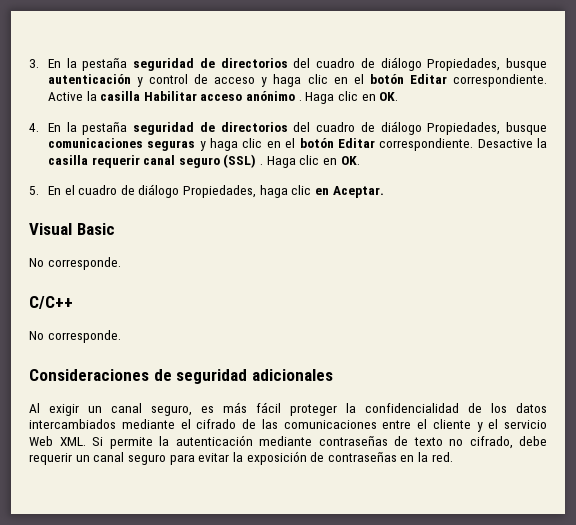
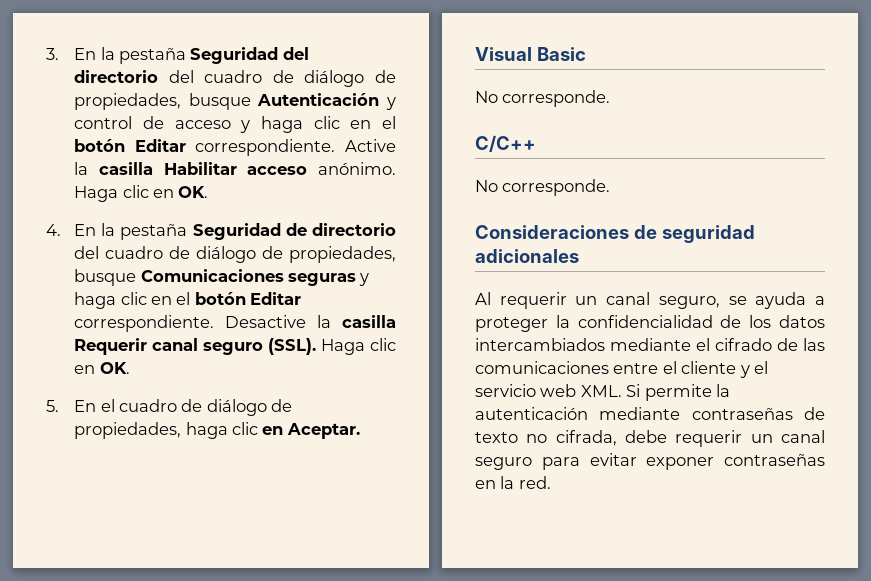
- 3. En la pestaña seguridad de directorios del cuadro de diálogo Propiedades, busque autenticación y control de acceso y haga clic en el botón Editar correspondiente.
+ 3. En la pestaña Seguridad del directorio del cuadro de diálogo de propiedades, busque Autenticación y control de acceso y haga clic en el botón Editar correspondiente.
- Active la casilla Habilitar acceso anónimo .
+ Active la casilla Habilitar acceso anónimo.
- 4. En la pestaña seguridad de directorios del cuadro de diálogo Propiedades, busque comunicaciones seguras y haga clic en el botón Editar correspondiente.
+ 4. En la pestaña Seguridad de directorio del cuadro de diálogo de propiedades, busque Comunicaciones seguras y haga clic en el botón Editar correspondiente.
- Desactive la casilla requerir canal seguro (SSL) .
+ Desactive la casilla Requerir canal seguro (SSL).
- 5. En el cuadro de diálogo Propiedades, haga clic en Aceptar.
+ 5. En el cuadro de diálogo de propiedades, haga clic en Aceptar.
- Al exigir un canal seguro, es más fácil proteger la confidencialidad de los datos intercambiados mediante el cifrado de las comunicaciones entre el cliente y el servicio Web XML. Si permite la autenticación mediante contraseñas de texto no cifrado, debe requerir un canal seguro para evitar la exposición de contraseñas en la red.
+ Al requerir un canal seguro, se ayuda a proteger la confidencialidad de los datos intercambiados mediante el cifrado de las comunicaciones entre el cliente y el servicio web XML. Si permite la autenticación mediante contraseñas de texto no cifrada, debe requerir un canal seguro para evitar exponer contraseñas en la red.

